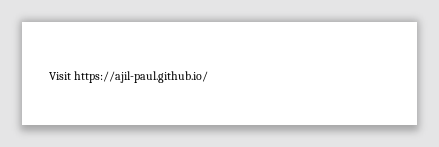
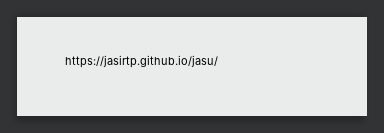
- Visit https://ajil-paul.github.io/
+ https://jasirtp.github.io/jasu/

